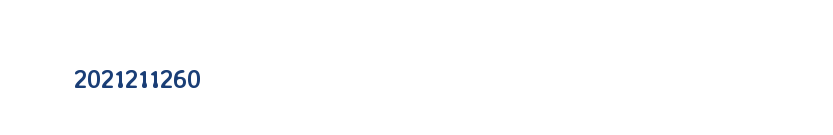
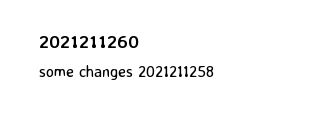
+ some changes 2021211258

